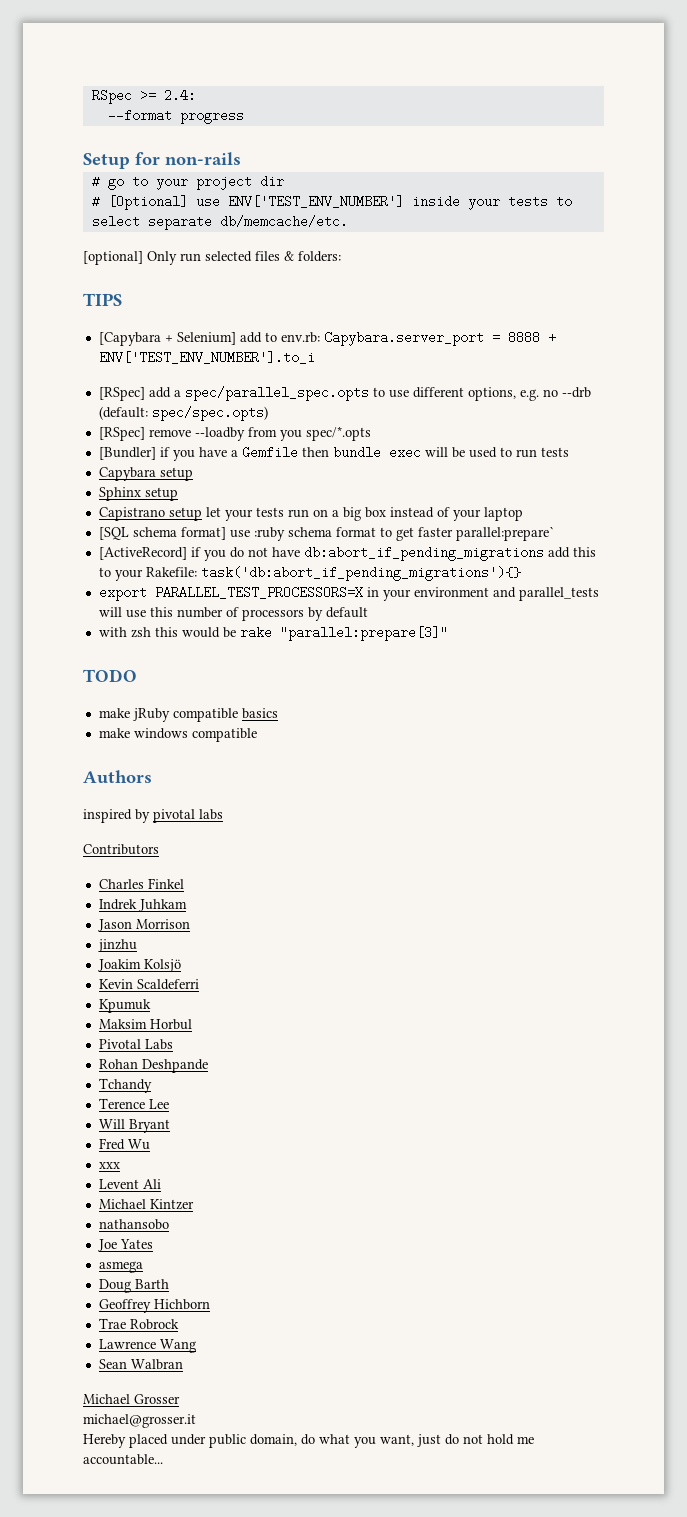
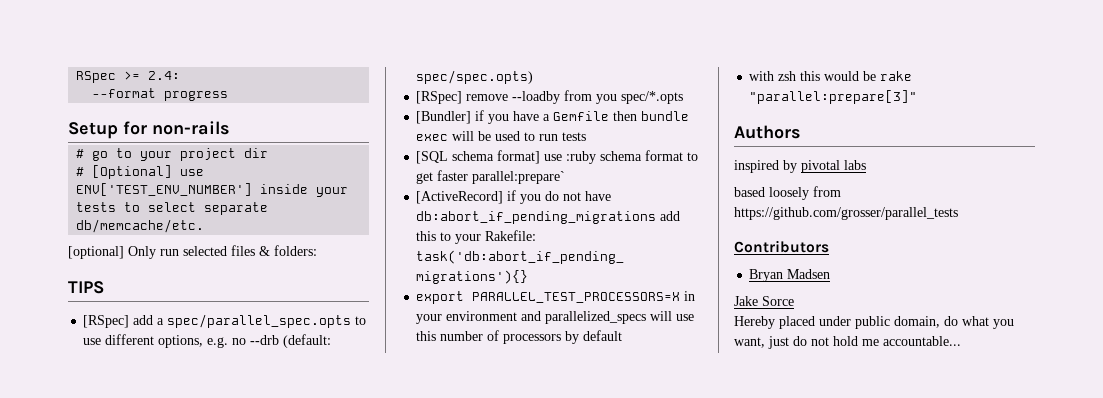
- [Capybara + Selenium] add to env.rb: Capybara.server_port = 8888 + ENV['TEST_ENV_NUMBER'].to_i
- Capybara setup
- Sphinx setup
- Capistrano setup let your tests run on a big box instead of your laptop
- export PARALLEL_TEST_PROCESSORS=X in your environment and parallel_tests will use this number of processors by default
+ export PARALLEL_TEST_PROCESSORS=X in your environment and parallelized_specs will use this number of processors by default
- TODO
- make jRuby compatible basics
- make windows compatible
+ based loosely from https://github.com/grosser/parallel_tests
  Contributors
- Charles Finkel
- Indrek Juhkam
- Jason Morrison
- jinzhu
- Joakim Kolsjö
- Kevin Scaldeferri
- Kpumuk
- Maksim Horbul
- Pivotal Labs
- Rohan Deshpande
- Tchandy
- Terence Lee
- Will Bryant
- Fred Wu
- xxx
- Levent Ali
- Michael Kintzer
- nathansobo
- Joe Yates
- asmega
- Doug Barth
- Geoffrey Hichborn
- Trae Robrock
- Lawrence Wang
- Sean Walbran
- Michael Grosser
- michael@grosser.it
+ Bryan Madsen
+ Jake Sorce

